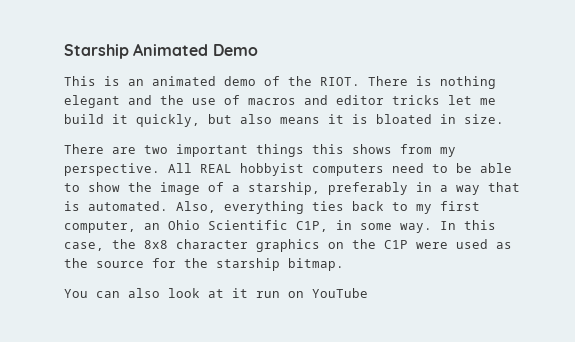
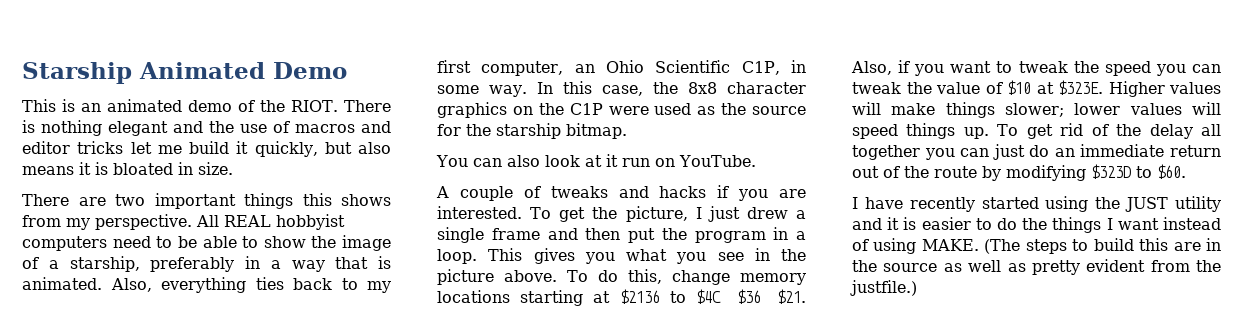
- All REAL hobbyist computers need to be able to show the image of a starship, preferably in a way that is automated.
+ All REAL hobbyist computers need to be able to show the image of a starship, preferably in a way that is animated.
- You can also look at it run on YouTube
+ You can also look at it run on YouTube.
+ A couple of tweaks and hacks if you are interested. To get the picture, I just drew a single frame and then put the program in a loop. This gives you what you see in the picture above. To do this, change memory locations starting at $2136 to $4C $36 $21. Also, if you want to tweak the speed you can tweak the value of $10 at $323E. Higher values will make things slower; lower values will speed things up. To get rid of the delay all together you can just do an immediate return out of the route by modifying $323D to $60.
+ I have recently started using the JUST utility and it is easier to do the things I want instead of using MAKE. (The steps to build this are in the source as well as pretty evident from the justfile.)

